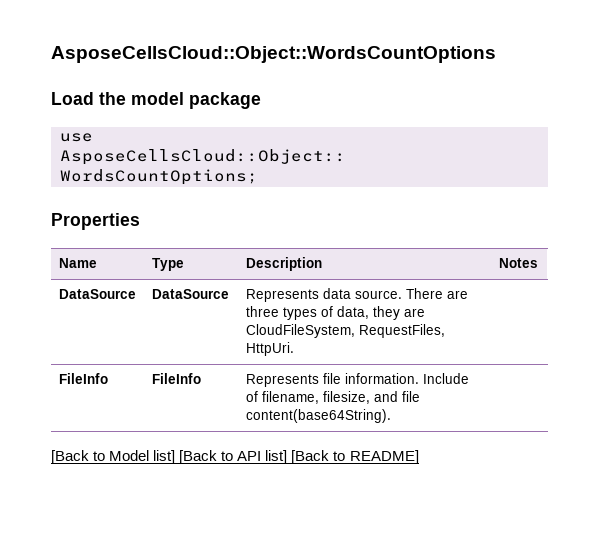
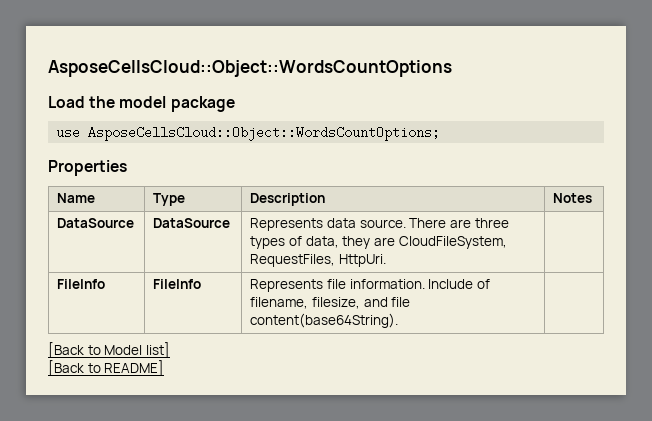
- [Back to Model list] [Back to API list] [Back to README]
+ [Back to Model list]
+ [Back to README]

